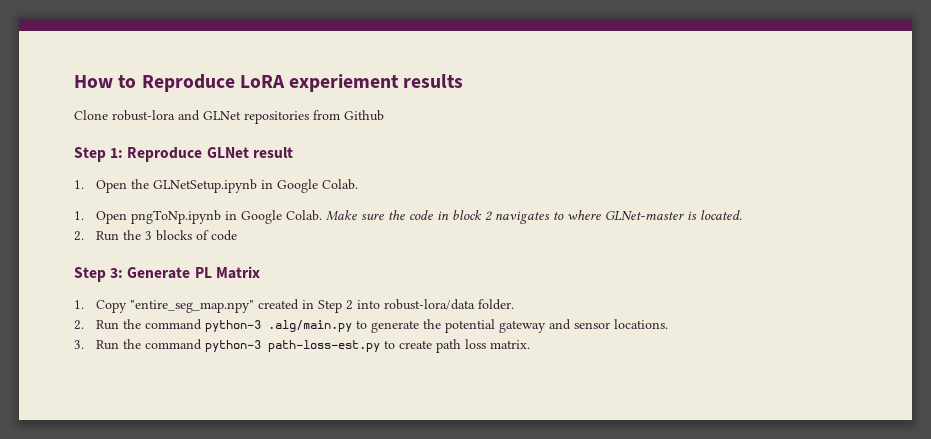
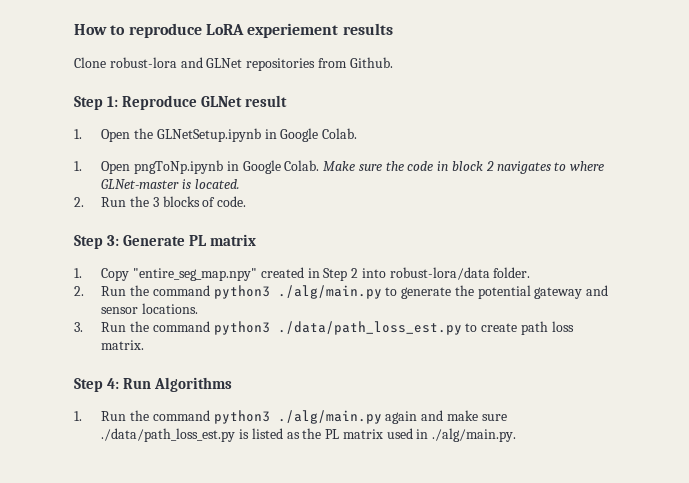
- How to Reproduce LoRA experiement results
+ How to reproduce LoRA experiement results
- Clone robust-lora and GLNet repositories from Github
+ Clone robust-lora and GLNet repositories from Github.
- 2. Run the 3 blocks of code
+ 2. Run the 3 blocks of code.
- Step 3: Generate PL Matrix
+ Step 3: Generate PL matrix
- 2. Run the command python-3 .alg/main.py to generate the potential gateway and sensor locations.
+ 2. Run the command python3 ./alg/main.py to generate the potential gateway and sensor locations.
- 3. Run the command python-3 path-loss-est.py to create path loss matrix.
+ 3. Run the command python3 ./data/path_loss_est.py to create path loss matrix.
+ Step 4: Run Algorithms
+ 1. Run the command python3 ./alg/main.py again and make sure ./data/path_loss_est.py is listed as the PL matrix used in ./alg/main.py.

